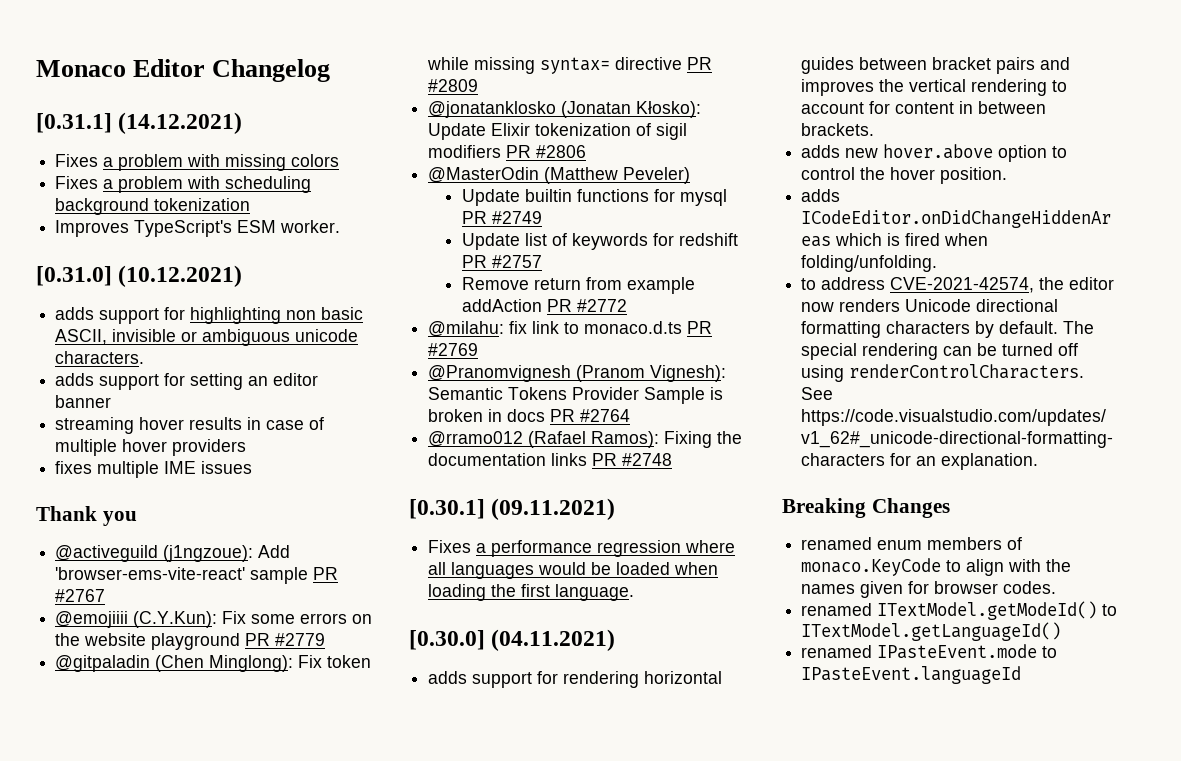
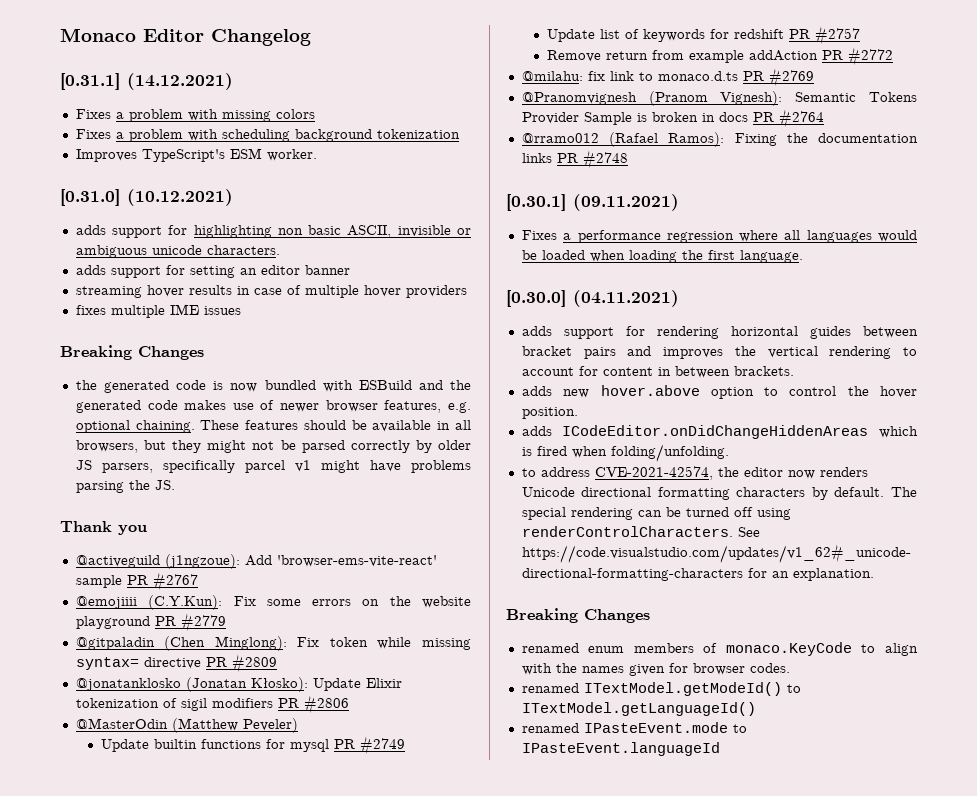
  fixes multiple IME issues
+ Breaking Changes
+ the generated code is now bundled with ESBuild and the generated code makes use of newer browser features, e.g. optional chaining. These features should be available in all browsers, but they might not be parsed correctly by older JS parsers, specifically parcel v1 might have problems parsing the JS.

